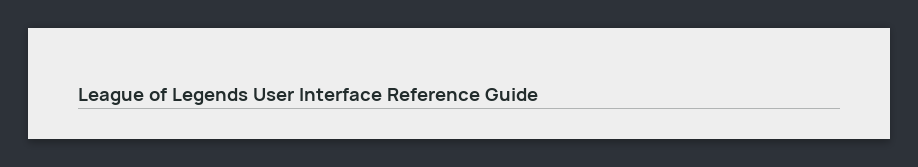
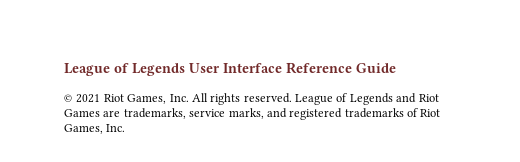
+ © 2021 Riot Games, Inc. All rights reserved. League of Legends and Riot Games are trademarks, service marks, and registered trademarks of Riot Games, Inc.

